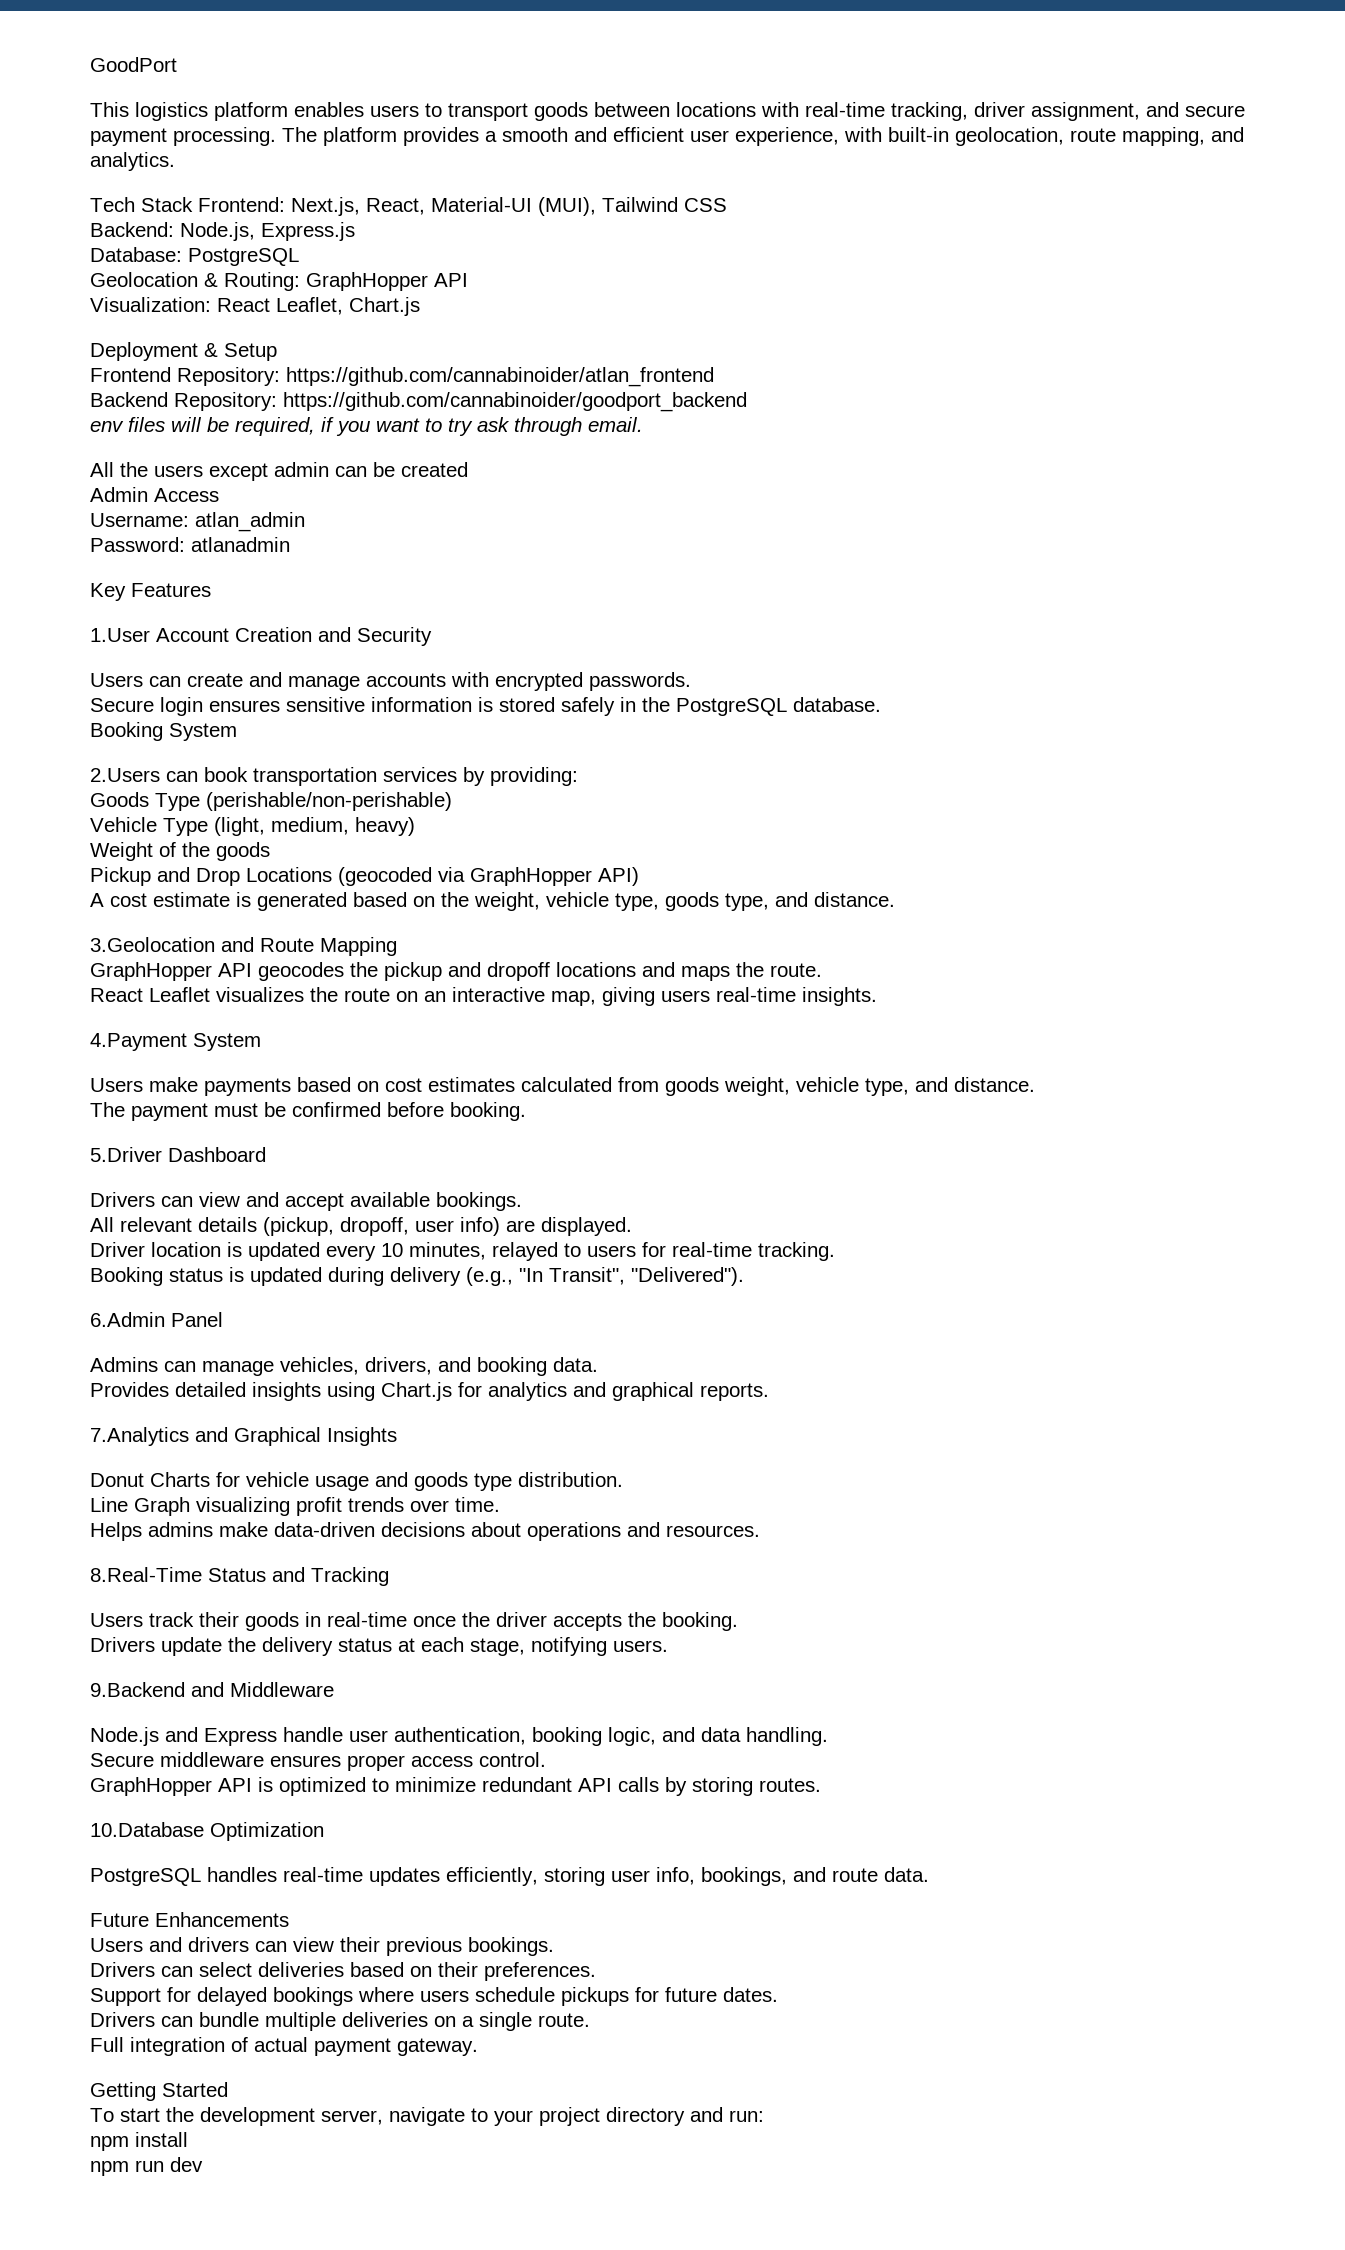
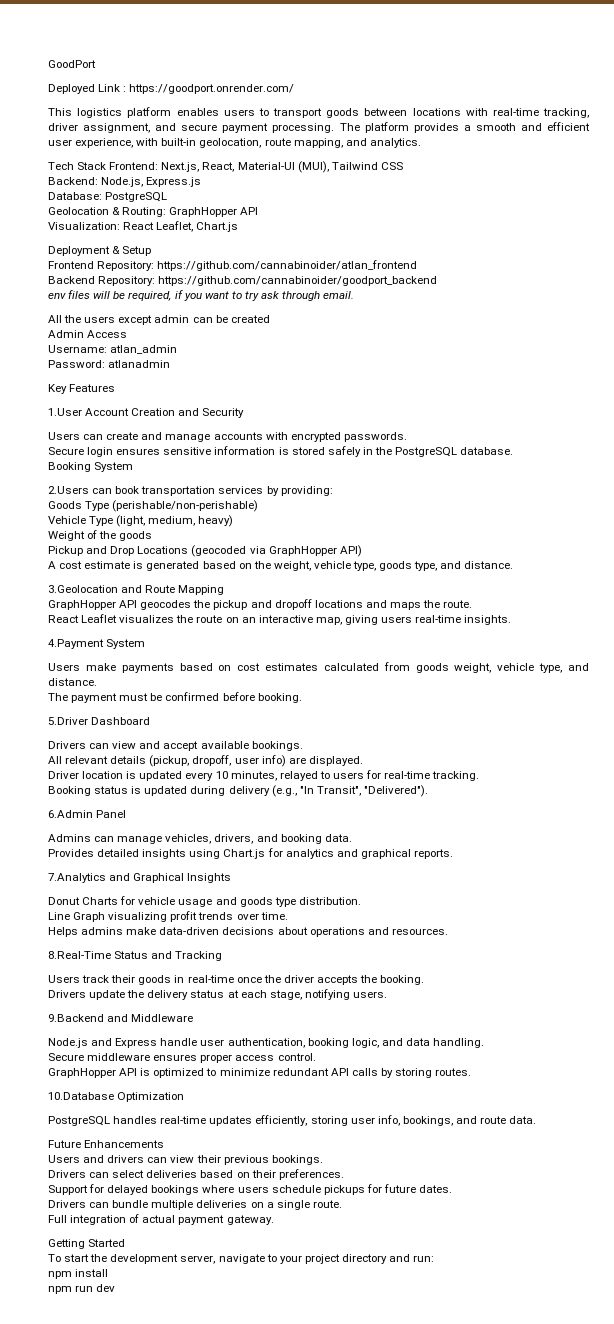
+ Deployed Link : https://goodport.onrender.com/

